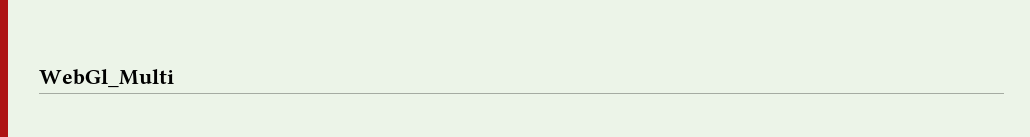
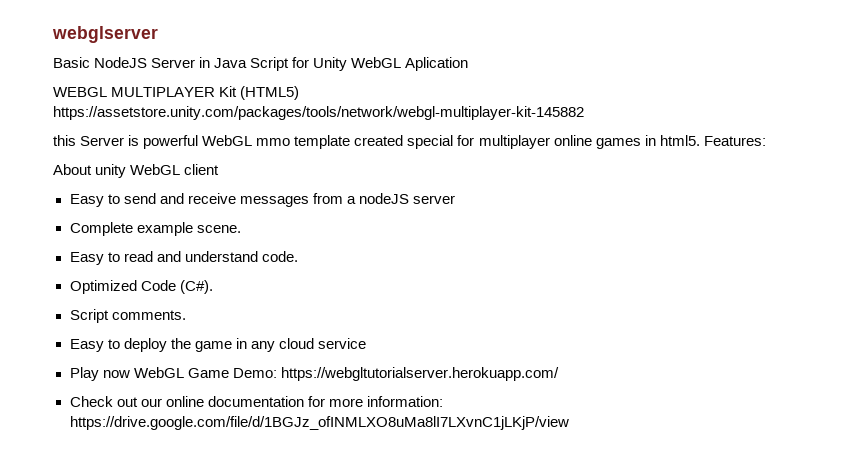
- WebGl_Multi
+ webglserver
+ Basic NodeJS Server in Java Script for Unity WebGL Aplication
+ WEBGL MULTIPLAYER Kit (HTML5) https://assetstore.unity.com/packages/tools/network/webgl-multiplayer-kit-145882
+ this Server is powerful WebGL mmo template created special for multiplayer online games in html5. Features:
+ About unity WebGL client
+ Easy to send and receive messages from a nodeJS server
+ Complete example scene.
+ Easy to read and understand code.
+ Optimized Code (C#).
+ Script comments.
+ Easy to deploy the game in any cloud service
+ Play now WebGL Game Demo: https://webgltutorialserver.herokuapp.com/
+ Check out our online documentation for more information: https://drive.google.com/file/d/1BGJz_ofINMLXO8uMa8lI7LXvnC1jLKjP/view

